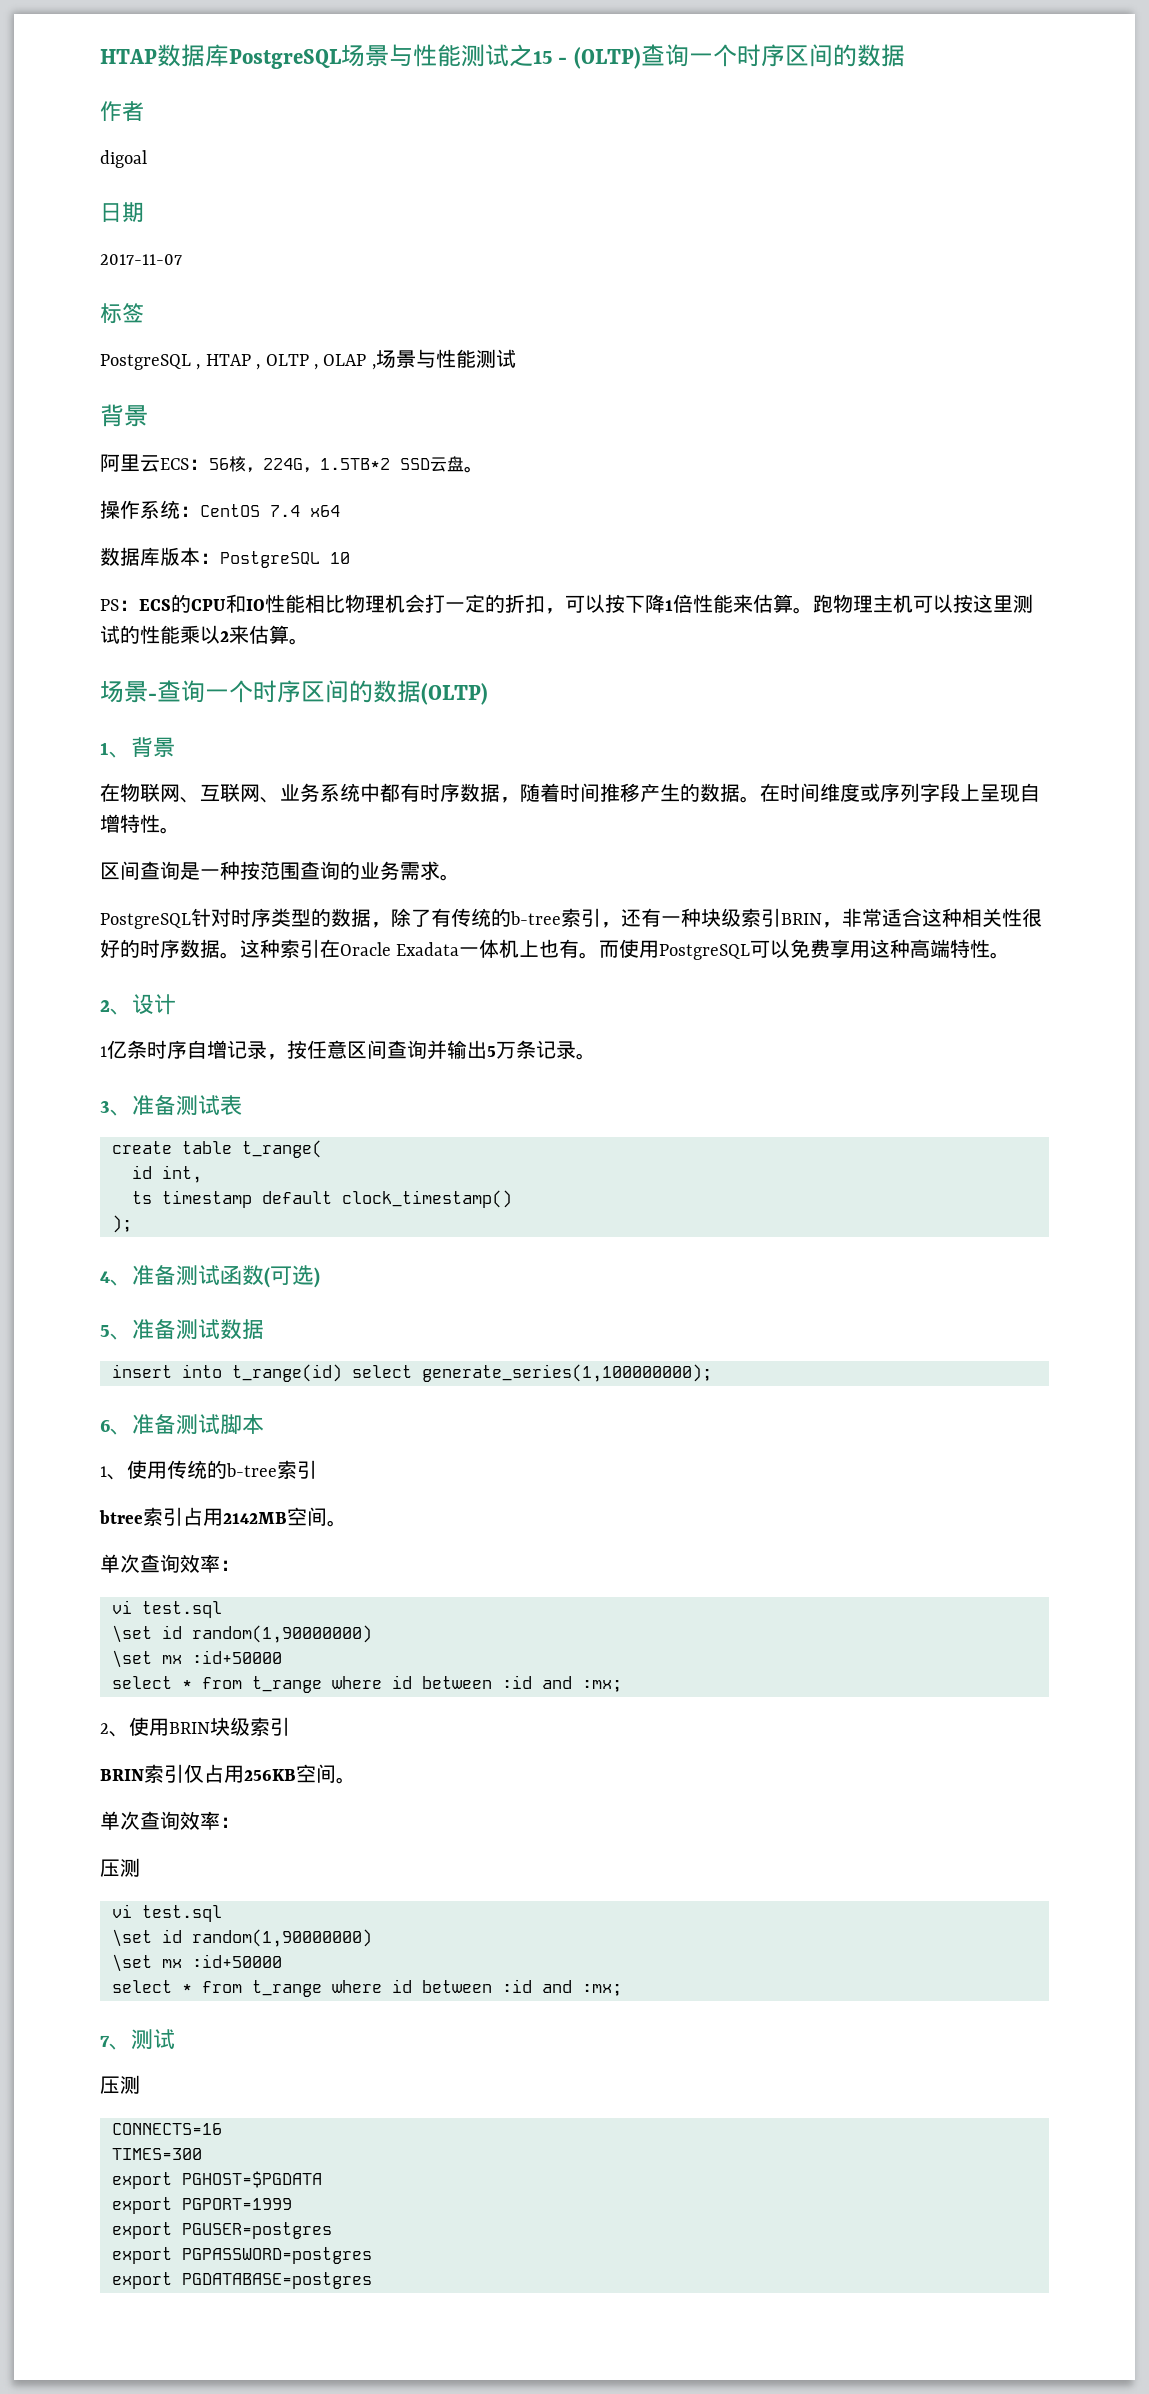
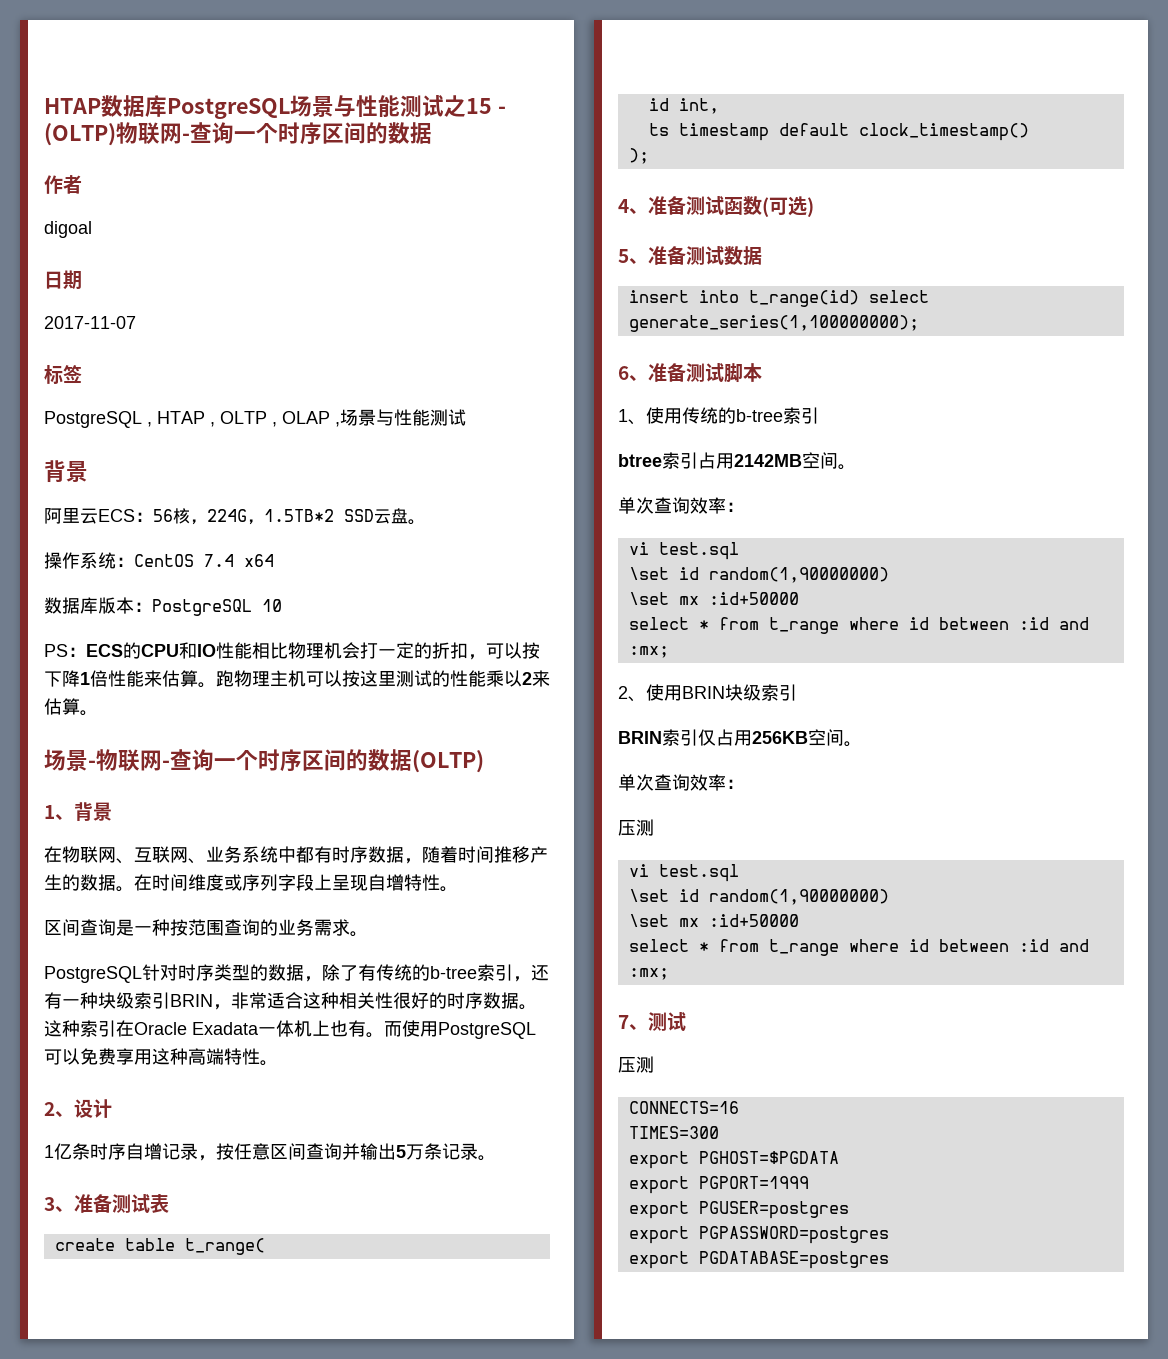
- HTAP数据库PostgreSQL场景与性能测试之15 - (OLTP)查询一个时序区间的数据
+ HTAP数据库PostgreSQL场景与性能测试之15 - (OLTP)物联网-查询一个时序区间的数据
- 场景-查询一个时序区间的数据(OLTP)
+ 场景-物联网-查询一个时序区间的数据(OLTP)

